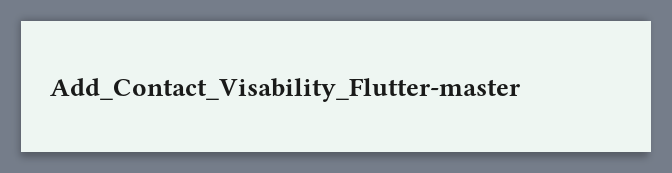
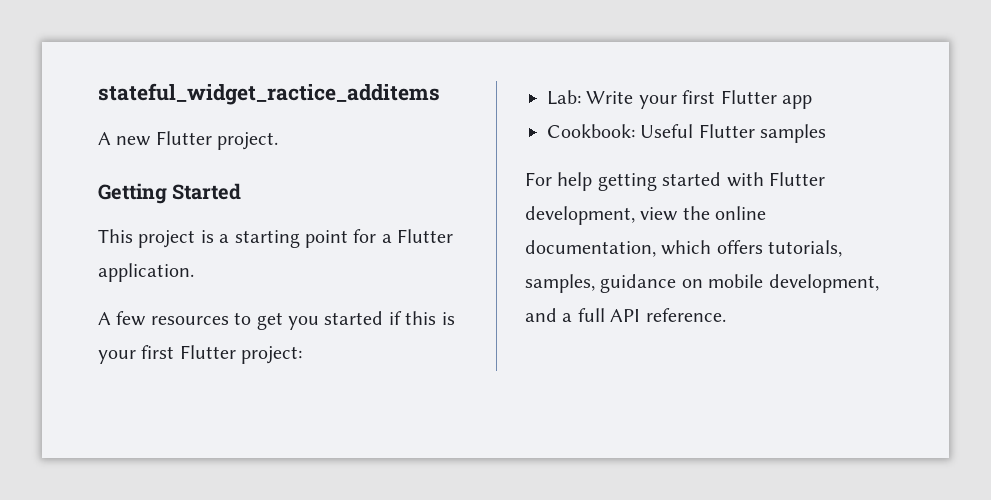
- Add_Contact_Visability_Flutter-master
+ stateful_widget_ractice_additems
+ A new Flutter project.
+ Getting Started
+ This project is a starting point for a Flutter application.
+ A few resources to get you started if this is your first Flutter project:
+ Lab: Write your first Flutter app
+ Cookbook: Useful Flutter samples
+ For help getting started with Flutter development, view the online documentation, which offers tutorials, samples, guidance on mobile development, and a full API reference.

